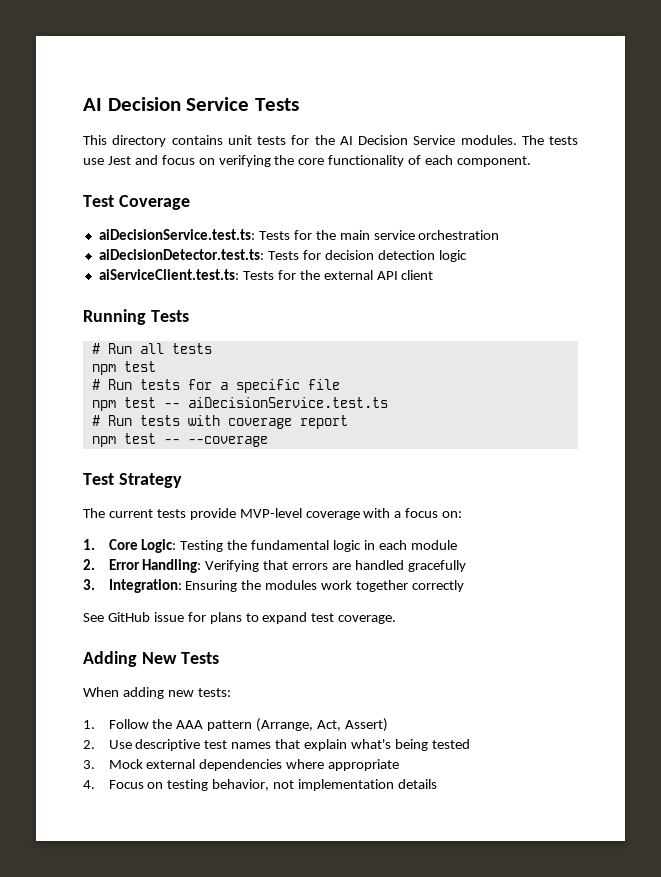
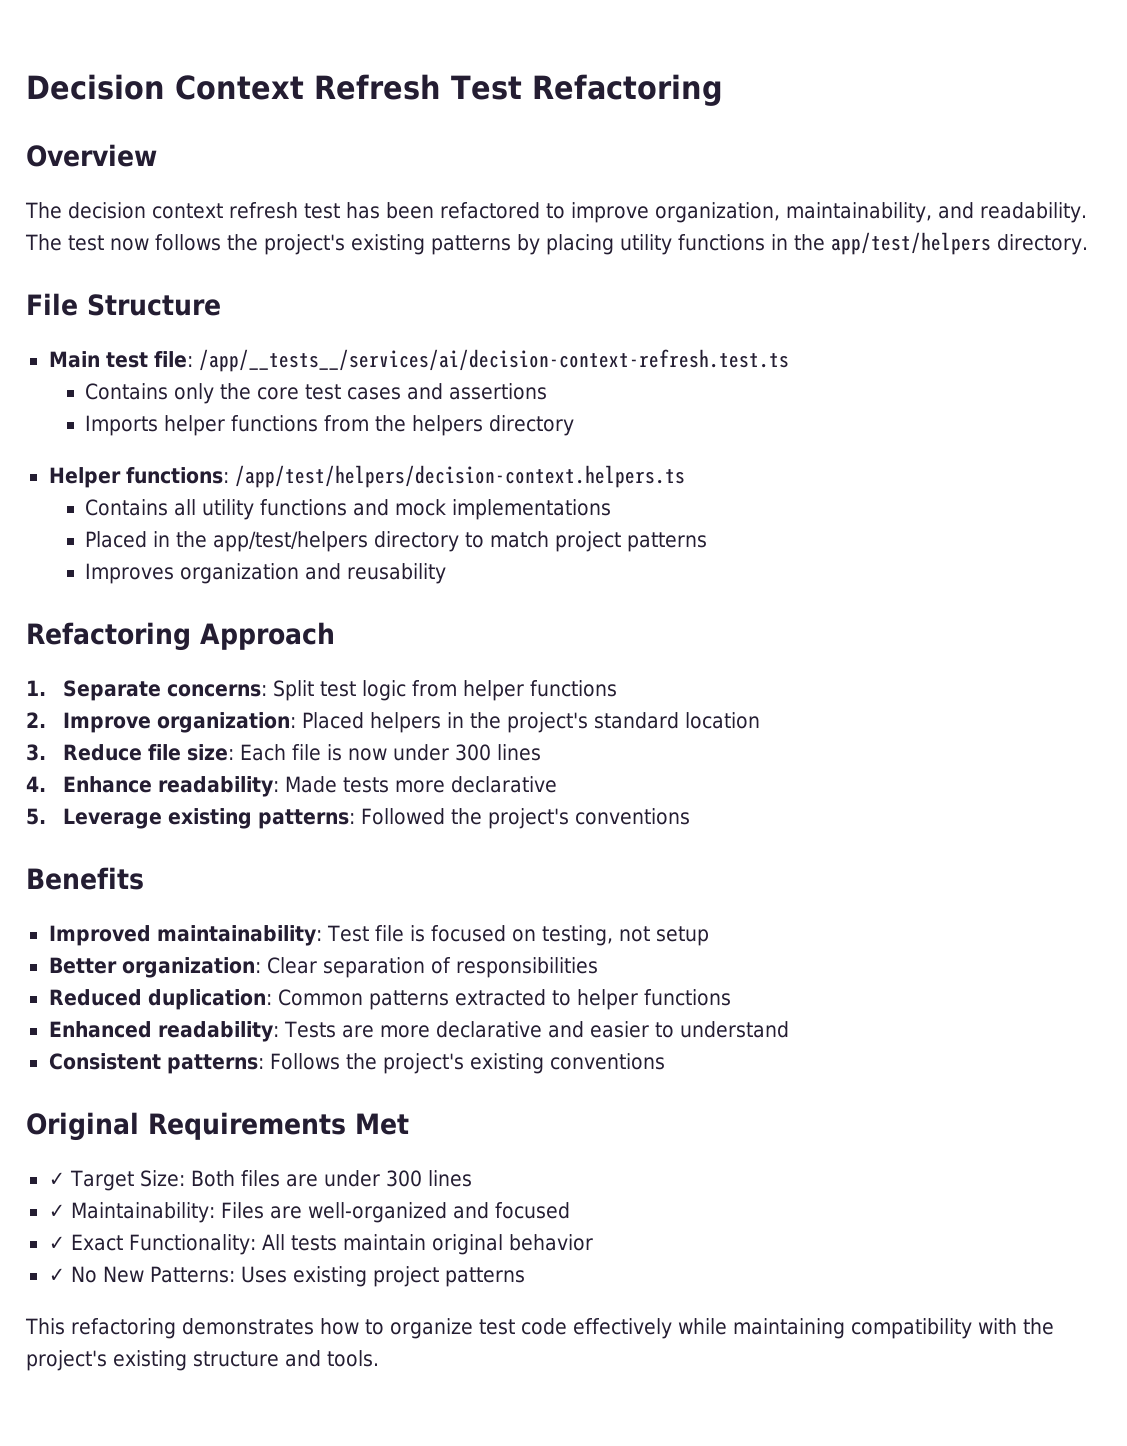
- AI Decision Service Tests
- This directory contains unit tests for the AI Decision Service modules. The tests use Jest and focus on verifying the core functionality of each component.
- Test Coverage
- aiDecisionService.test.ts: Tests for the main service orchestration
- aiDecisionDetector.test.ts: Tests for decision detection logic
- aiServiceClient.test.ts: Tests for the external API client
- Running Tests
- # Run all tests
- npm test
- # Run tests for a specific file
- npm test -- aiDecisionService.test.ts
- # Run tests with coverage report
- npm test -- --coverage
- Test Strategy
- The current tests provide MVP-level coverage with a focus on:
- 1. Core Logic: Testing the fundamental logic in each module
- 2. Error Handling: Verifying that errors are handled gracefully
- 3. Integration: Ensuring the modules work together correctly
- See GitHub issue for plans to expand test coverage.
- Adding New Tests
- When adding new tests:
- 1. Follow the AAA pattern (Arrange, Act, Assert)
- 2. Use descriptive test names that explain what's being tested
- 3. Mock external dependencies where appropriate
- 4. Focus on testing behavior, not implementation details
+ Decision Context Refresh Test Refactoring
+ Overview
+ The decision context refresh test has been refactored to improve organization, maintainability, and readability. The test now follows the project's existing patterns by placing utility functions in the app/test/helpers directory.
+ File Structure
+ Main test file: /app/__tests__/services/ai/decision-context-refresh.test.ts
+ Contains only the core test cases and assertions
+ Imports helper functions from the helpers directory
+ Helper functions: /app/test/helpers/decision-context.helpers.ts
+ Contains all utility functions and mock implementations
+ Placed in the app/test/helpers directory to match project patterns
+ Improves organization and reusability
+ Refactoring Approach
+ 1. Separate concerns: Split test logic from helper functions
+ 2. Improve organization: Placed helpers in the project's standard location
+ 3. Reduce file size: Each file is now under 300 lines
+ 4. Enhance readability: Made tests more declarative
+ 5. Leverage existing patterns: Followed the project's conventions
+ Benefits
+ Improved maintainability: Test file is focused on testing, not setup
+ Better organization: Clear separation of responsibilities
+ Reduced duplication: Common patterns extracted to helper functions
+ Enhanced readability: Tests are more declarative and easier to understand
+ Consistent patterns: Follows the project's existing conventions
+ Original Requirements Met
+ ✓ Target Size: Both files are under 300 lines
+ ✓ Maintainability: Files are well-organized and focused
+ ✓ Exact Functionality: All tests maintain original behavior
+ ✓ No New Patterns: Uses existing project patterns
+ This refactoring demonstrates how to organize test code effectively while maintaining compatibility with the project's existing structure and tools.

